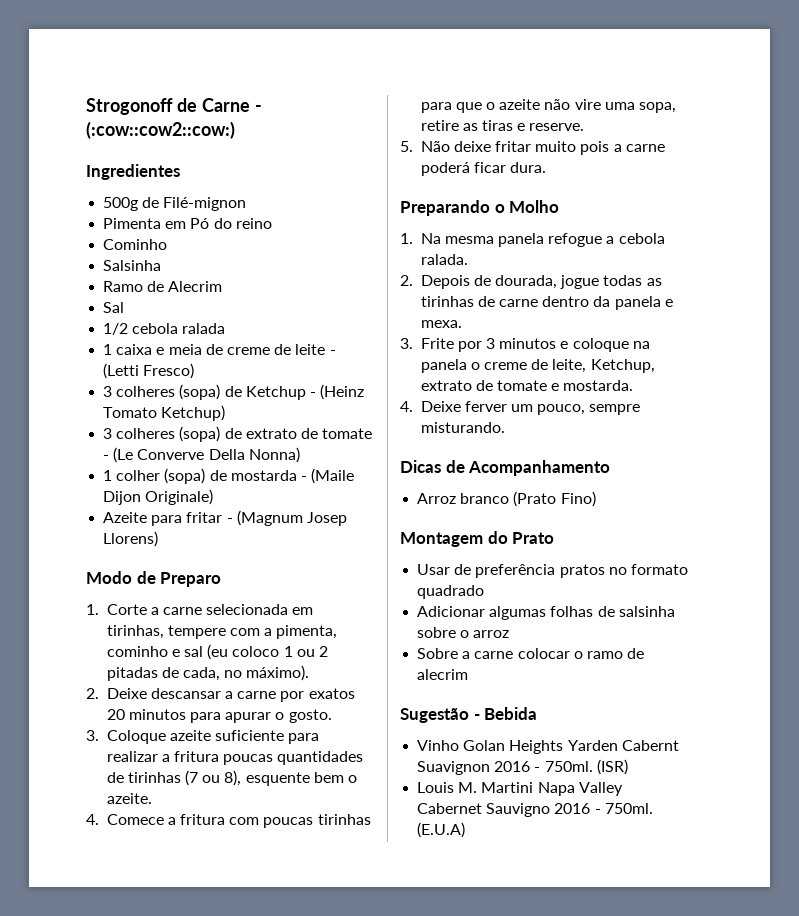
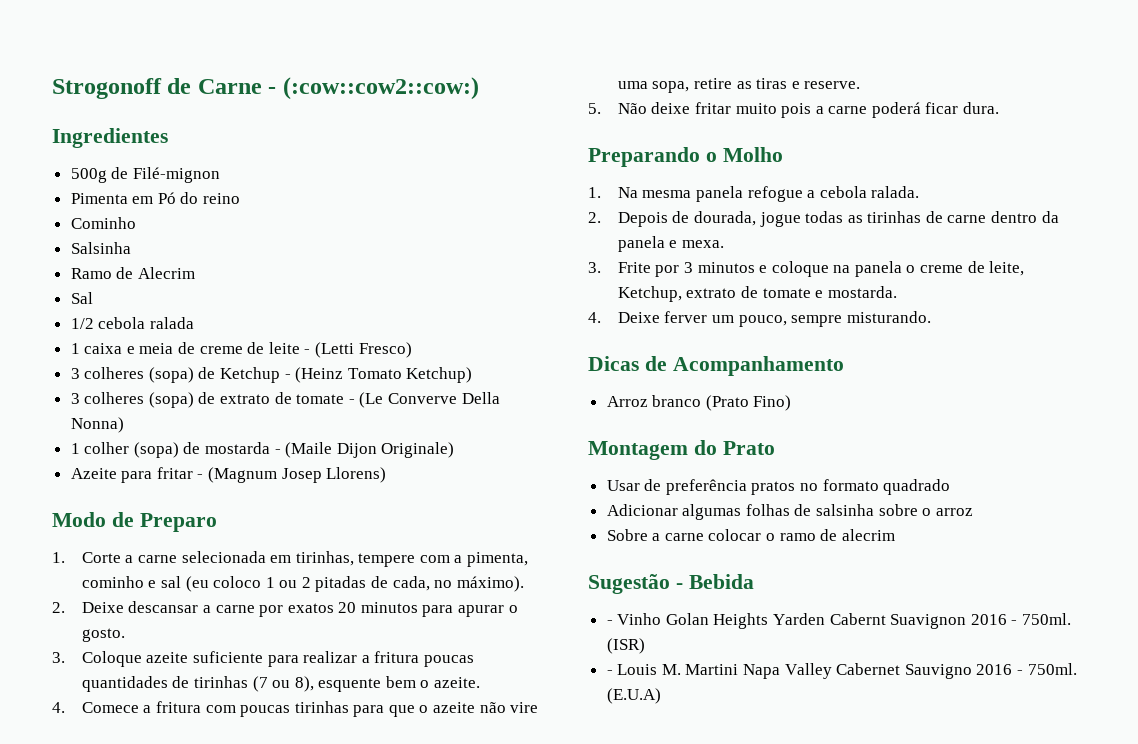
- Vinho Golan Heights Yarden Cabernt Suavignon 2016 - 750ml.
+ - Vinho Golan Heights Yarden Cabernt Suavignon 2016 - 750ml.
- Louis M. Martini Napa Valley Cabernet Sauvigno 2016 - 750ml.
+ - Louis M. Martini Napa Valley Cabernet Sauvigno 2016 - 750ml.

